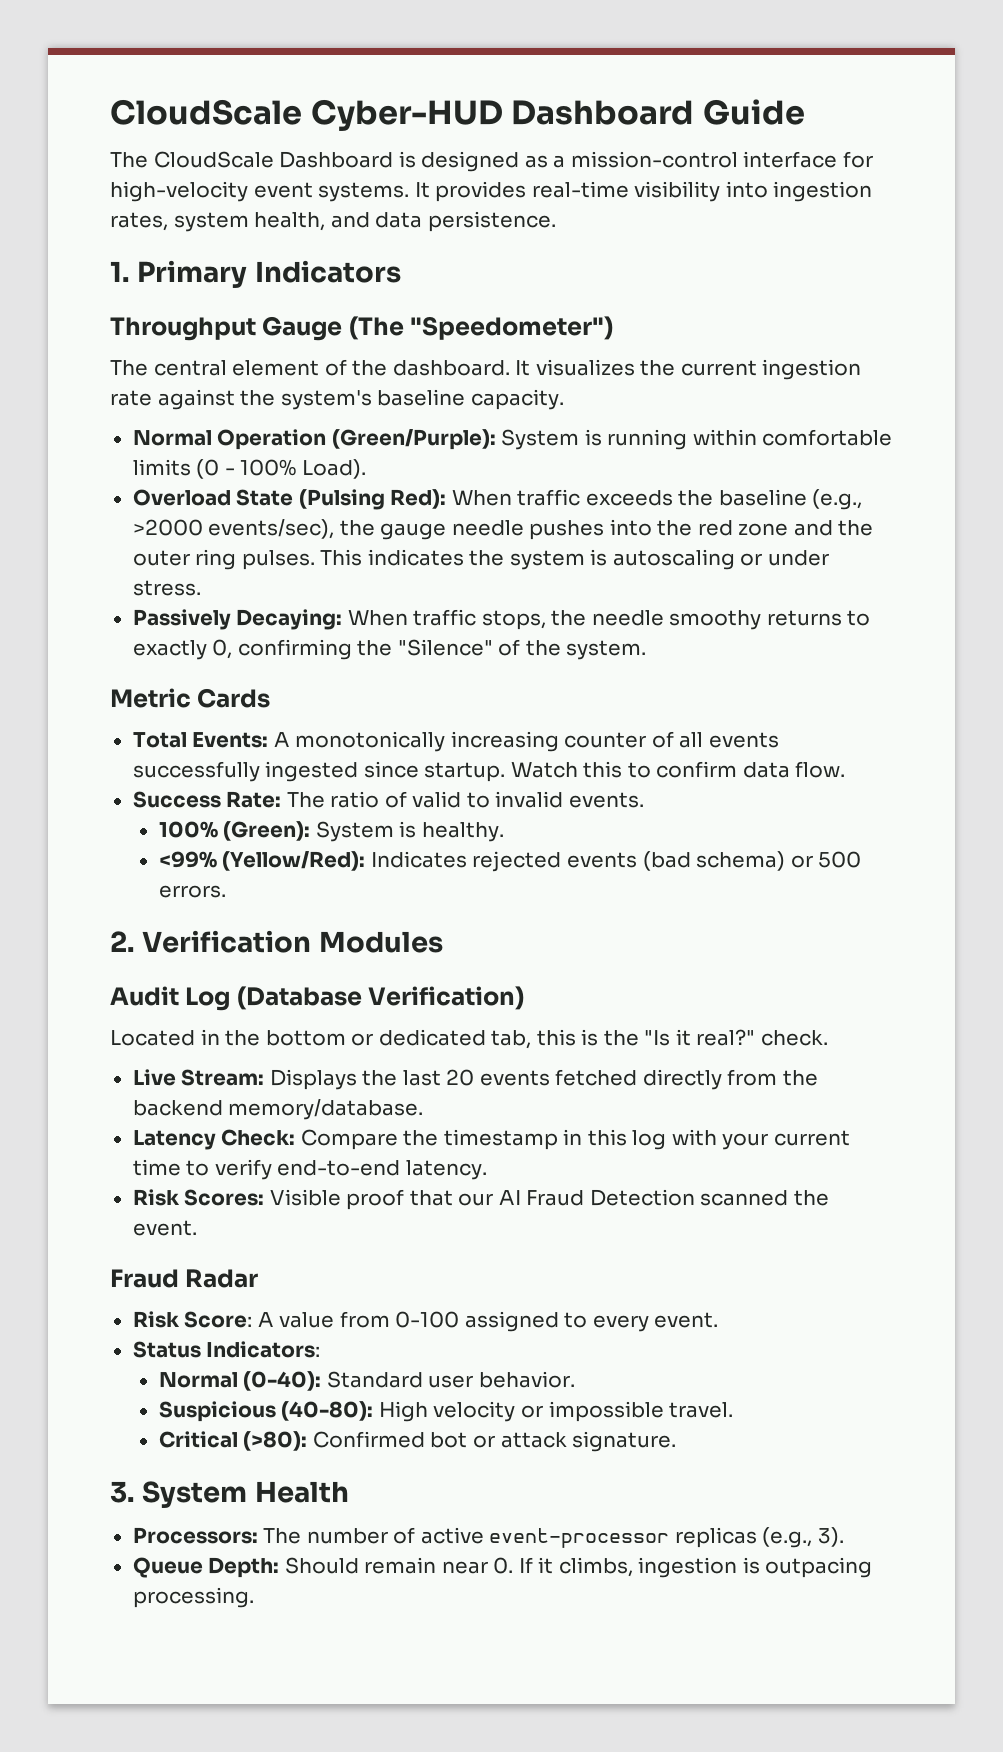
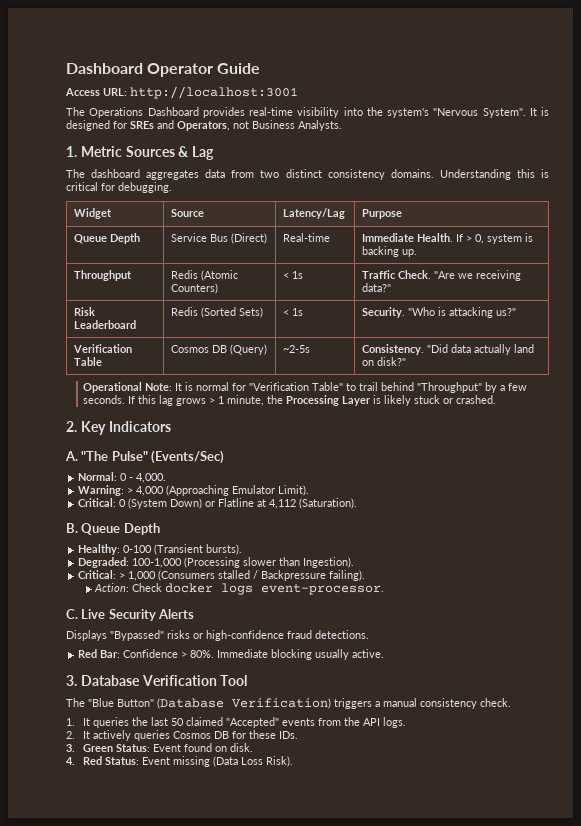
- CloudScale Cyber-HUD Dashboard Guide
- The CloudScale Dashboard is designed as a mission-control interface for high-velocity event systems. It provides real-time visibility into ingestion rates, system health, and data persistence.
- 1. Primary Indicators
- Throughput Gauge (The "Speedometer")
- The central element of the dashboard. It visualizes the current ingestion rate against the system's baseline capacity.
- Normal Operation (Green/Purple): System is running within comfortable limits (0 - 100% Load).
- Overload State (Pulsing Red): When traffic exceeds the baseline (e.g., >2000 events/sec), the gauge needle pushes into the red zone and the outer ring pulses. This indicates the system is autoscaling or under stress.
- Passively Decaying: When traffic stops, the needle smoothy returns to exactly 0, confirming the "Silence" of the system.
- Metric Cards
- Total Events: A monotonically increasing counter of all events successfully ingested since startup. Watch this to confirm data flow.
- Success Rate: The ratio of valid to invalid events.
- 100% (Green): System is healthy.
- <99% (Yellow/Red): Indicates rejected events (bad schema) or 500 errors.
- 2. Verification Modules
- Audit Log (Database Verification)
- Located in the bottom or dedicated tab, this is the "Is it real?" check.
- Live Stream: Displays the last 20 events fetched directly from the backend memory/database.
- Latency Check: Compare the timestamp in this log with your current time to verify end-to-end latency.
- Risk Scores: Visible proof that our AI Fraud Detection scanned the event.
- Fraud Radar
- Risk Score: A value from 0-100 assigned to every event.
- Status Indicators:
- Normal (0-40): Standard user behavior.
- Suspicious (40-80): High velocity or impossible travel.
- Critical (>80): Confirmed bot or attack signature.
- 3. System Health
- Processors: The number of active event-processor replicas (e.g., 3).
- Queue Depth: Should remain near 0. If it climbs, ingestion is outpacing processing.
+ Dashboard Operator Guide
+ Access URL: http://localhost:3001
+ The Operations Dashboard provides real-time visibility into the system's "Nervous System". It is designed for SREs and Operators, not Business Analysts.
+ 1. Metric Sources & Lag
+ The dashboard aggregates data from two distinct consistency domains. Understanding this is critical for debugging.
+ Widget | Source | Latency/Lag | Purpose
+ Queue Depth | Service Bus (Direct) | Real-time | Immediate Health. If > 0, system is backing up.
+ Throughput | Redis (Atomic Counters) | < 1s | Traffic Check. "Are we receiving data?"
+ Risk Leaderboard | Redis (Sorted Sets) | < 1s | Security. "Who is attacking us?"
+ Verification Table | Cosmos DB (Query) | ~2-5s | Consistency. "Did data actually land on disk?"
+ Operational Note: It is normal for "Verification Table" to trail behind "Throughput" by a few seconds. If this lag grows > 1 minute, the Processing Layer is likely stuck or crashed.
+ 2. Key Indicators
+ A. "The Pulse" (Events/Sec)
+ Normal: 0 - 4,000.
+ Warning: > 4,000 (Approaching Emulator Limit).
+ Critical: 0 (System Down) or Flatline at 4,112 (Saturation).
+ B. Queue Depth
+ Healthy: 0-100 (Transient bursts).
+ Degraded: 100-1,000 (Processing slower than Ingestion).
+ Critical: > 1,000 (Consumers stalled / Backpressure failing).
+ Action: Check docker logs event-processor.
+ C. Live Security Alerts
+ Displays "Bypassed" risks or high-confidence fraud detections.
+ Red Bar: Confidence > 80%. Immediate blocking usually active.
+ 3. Database Verification Tool
+ The "Blue Button" (Database Verification) triggers a manual consistency check.
+ 1. It queries the last 50 claimed "Accepted" events from the API logs.
+ 2. It actively queries Cosmos DB for these IDs.
+ 3. Green Status: Event found on disk.
+ 4. Red Status: Event missing (Data Loss Risk).

